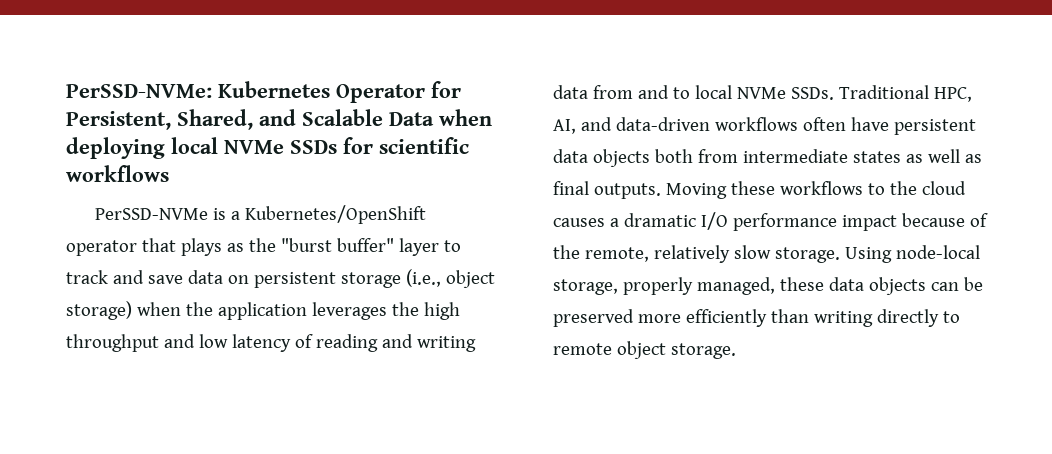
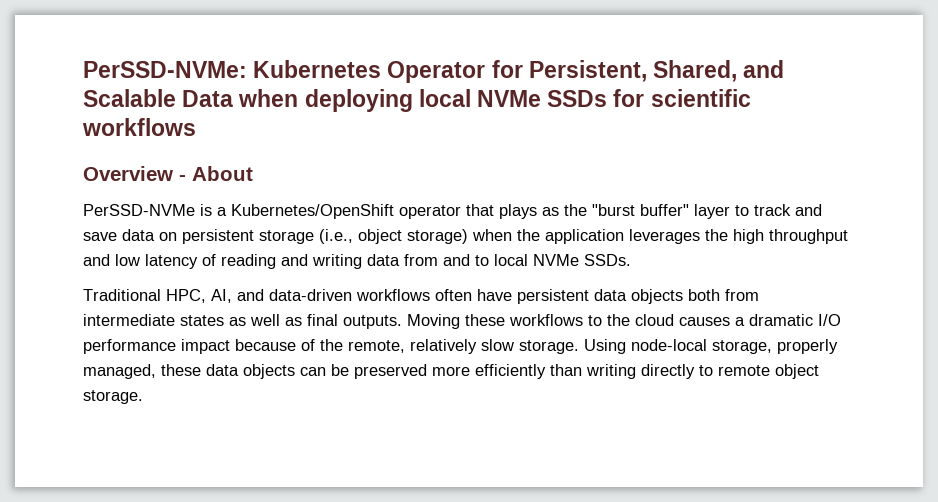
+ Overview - About
- PerSSD-NVMe is a Kubernetes/OpenShift operator that plays as the "burst buffer" layer to track and save data on persistent storage (i.e., object storage) when the application leverages the high throughput and low latency of reading and writing data from and to local NVMe SSDs. Traditional HPC, AI, and data-driven workflows often have persistent data objects both from intermediate states as well as final outputs.
+ PerSSD-NVMe is a Kubernetes/OpenShift operator that plays as the "burst buffer" layer to track and save data on persistent storage (i.e., object storage) when the application leverages the high throughput and low latency of reading and writing data from and to local NVMe SSDs.
+ Traditional HPC, AI, and data-driven workflows often have persistent data objects both from intermediate states as well as final outputs.

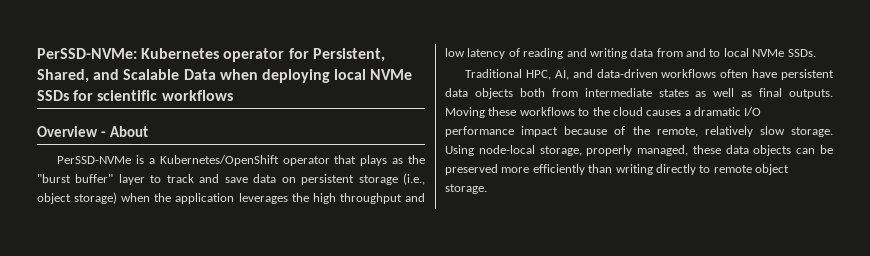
- PerSSD-NVMe: Kubernetes Operator for Persistent, Shared, and Scalable Data when deploying local NVMe SSDs for scientific workflows
+ PerSSD-NVMe: Kubernetes operator for Persistent, Shared, and Scalable Data when deploying local NVMe SSDs for scientific workflows

